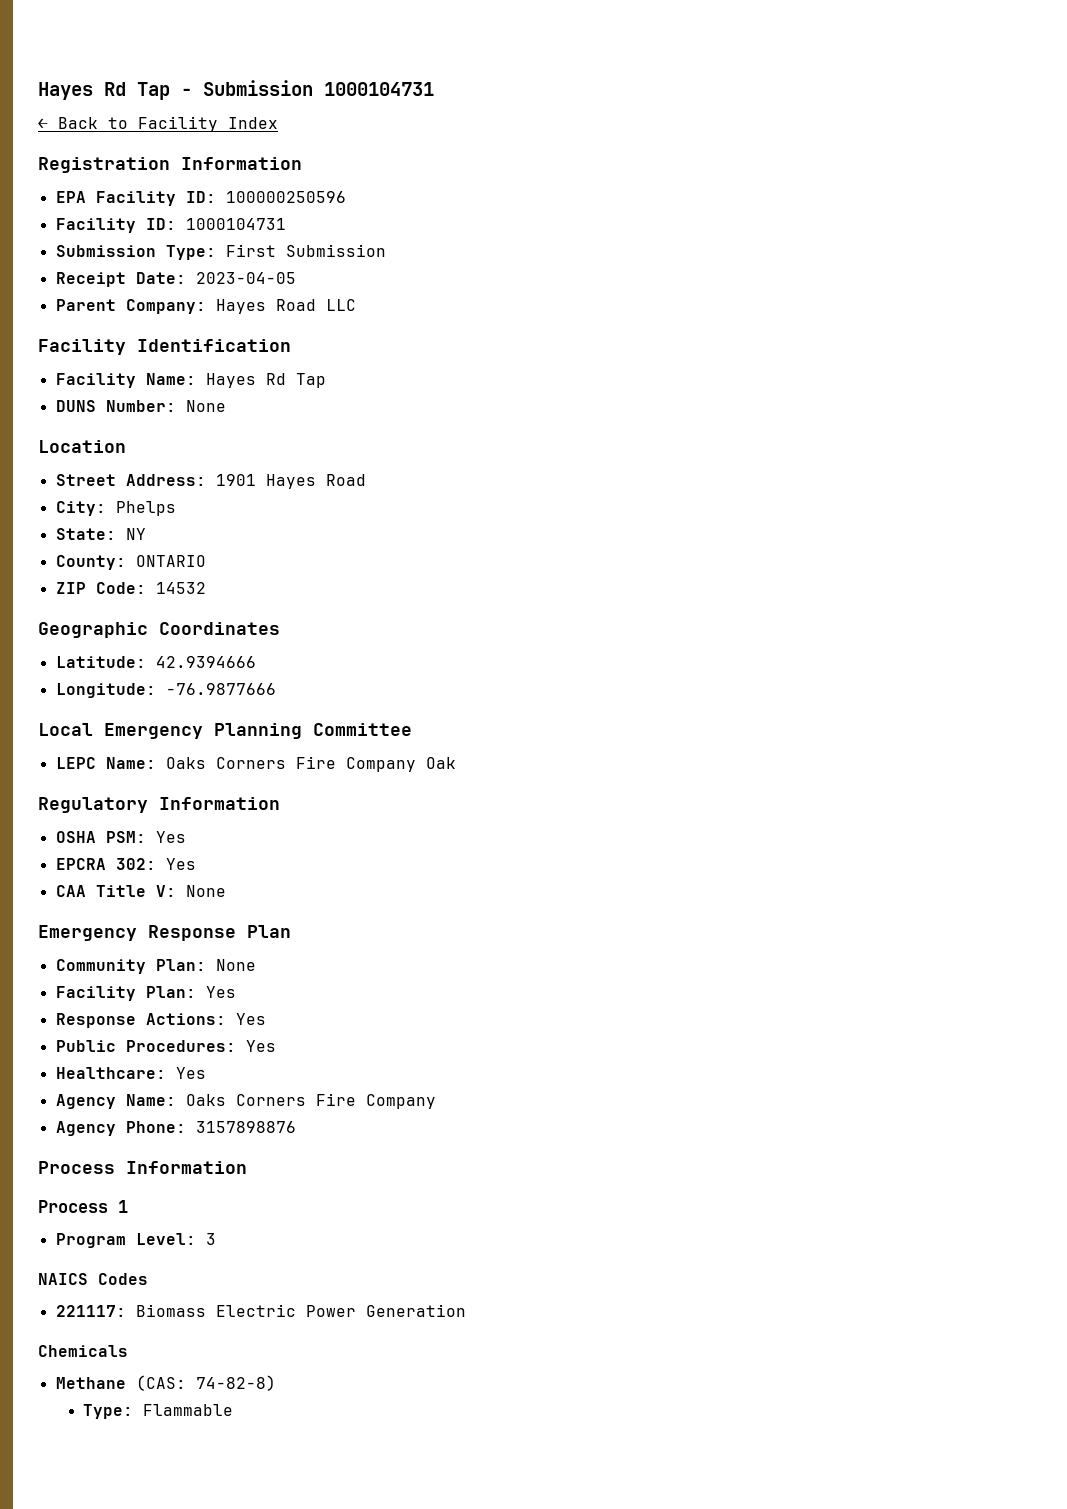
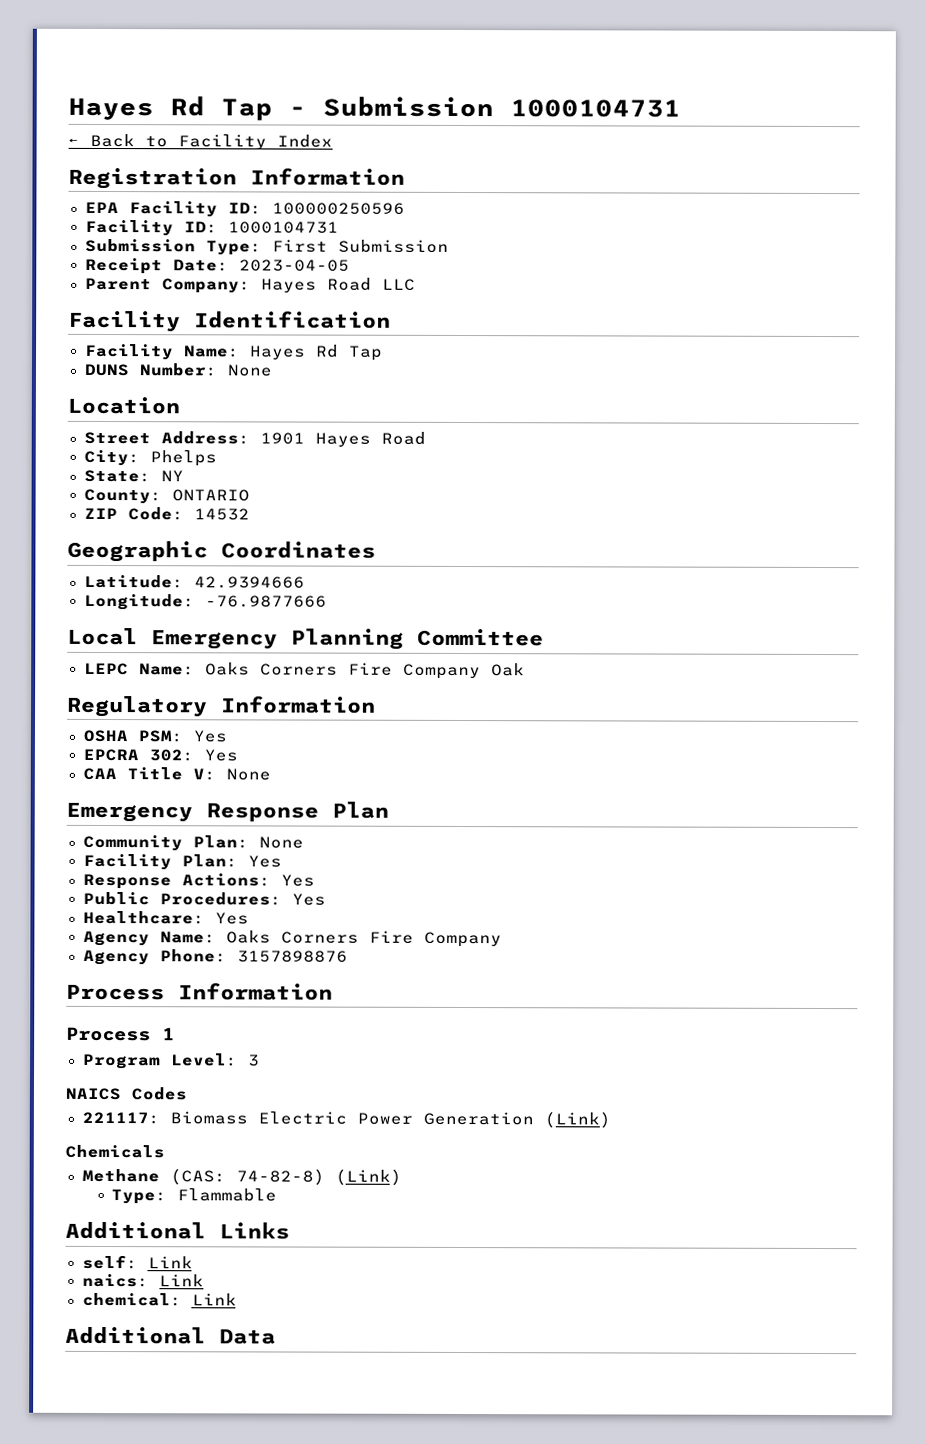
- 221117: Biomass Electric Power Generation
+ 221117: Biomass Electric Power Generation (Link)
- Methane (CAS: 74-82-8)
+ Methane (CAS: 74-82-8) (Link)
+ Additional Links
+ self: Link
+ naics: Link
+ chemical: Link
+ Additional Data

